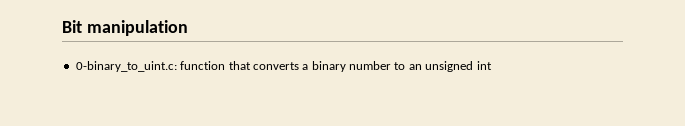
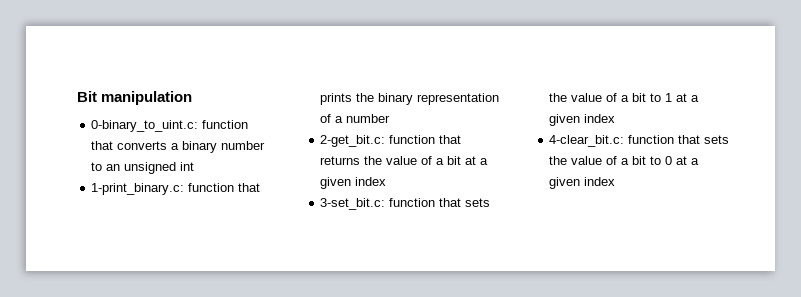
+ 1-print_binary.c: function that prints the binary representation of a number
+ 2-get_bit.c: function that returns the value of a bit at a given index
+ 3-set_bit.c: function that sets the value of a bit to 1 at a given index
+ 4-clear_bit.c: function that sets the value of a bit to 0 at a given index

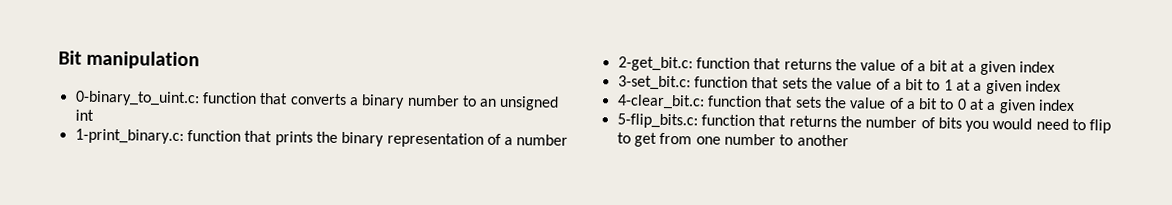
+ 5-flip_bits.c: function that returns the number of bits you would need to flip to get from one number to another

